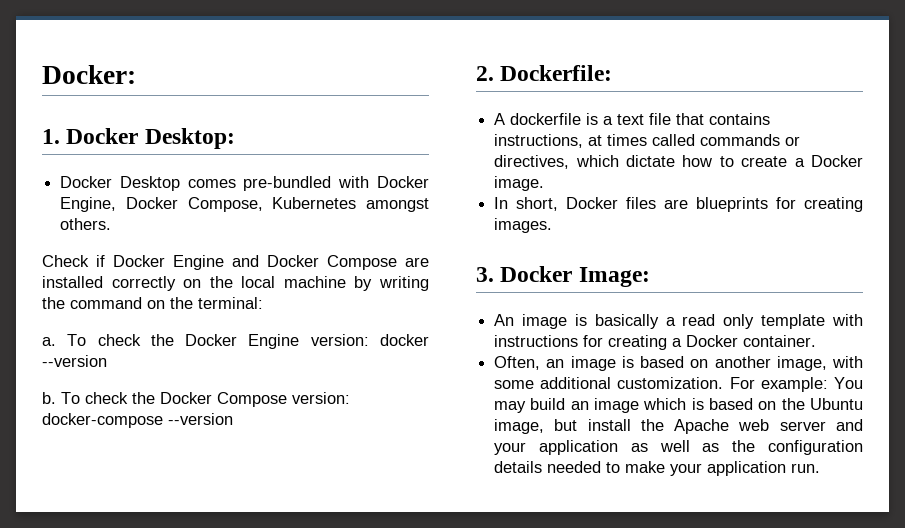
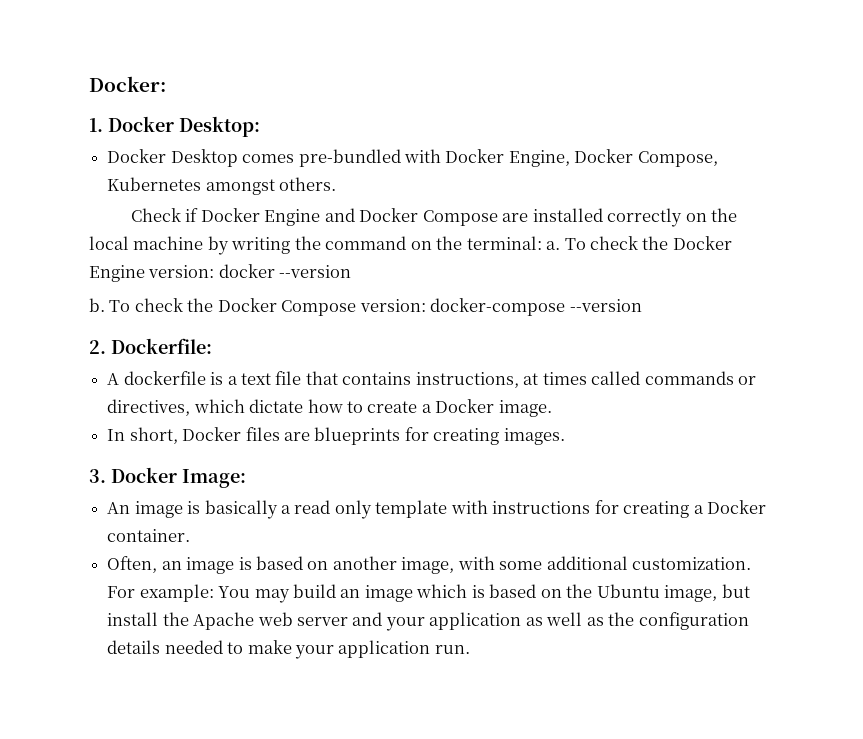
- Check if Docker Engine and Docker Compose are installed correctly on the local machine by writing the command on the terminal:
- a.
+ Check if Docker Engine and Docker Compose are installed correctly on the local machine by writing the command on the terminal: a.

